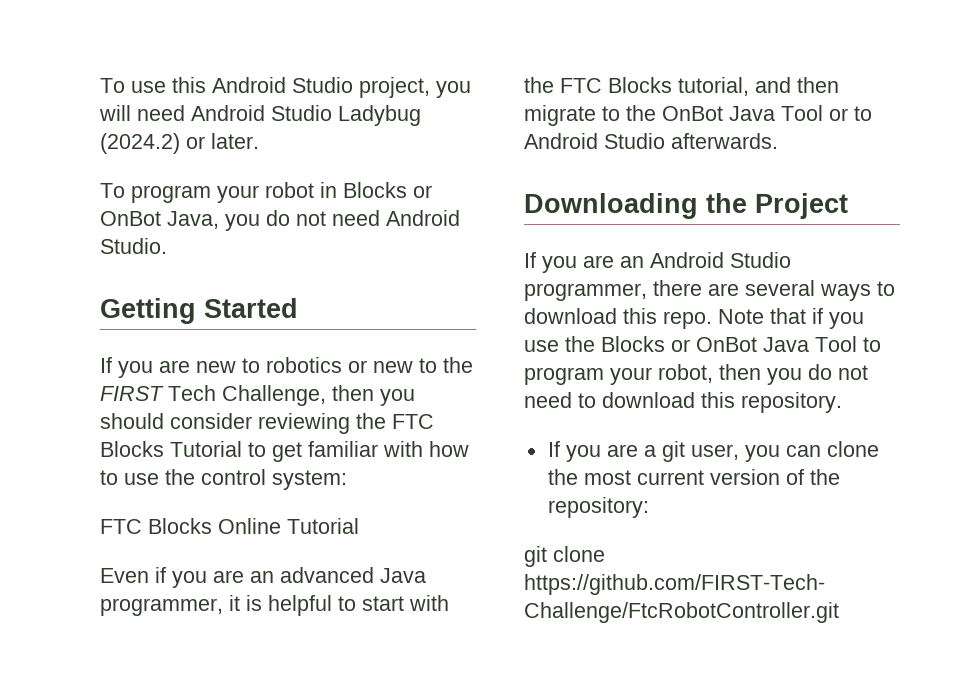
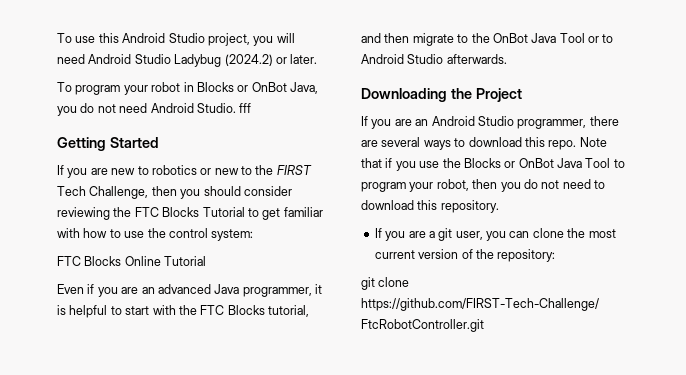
- To program your robot in Blocks or OnBot Java, you do not need Android Studio.
+ To program your robot in Blocks or OnBot Java, you do not need Android Studio. fff

